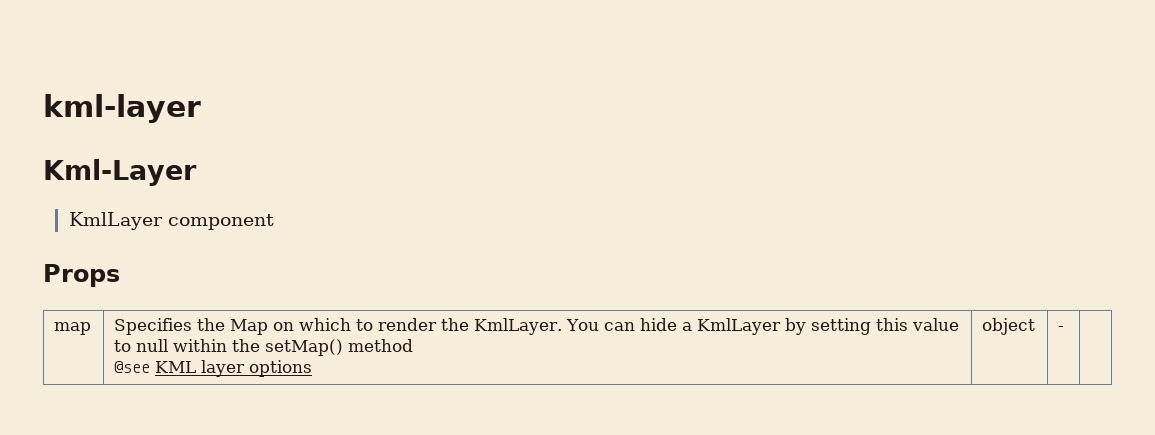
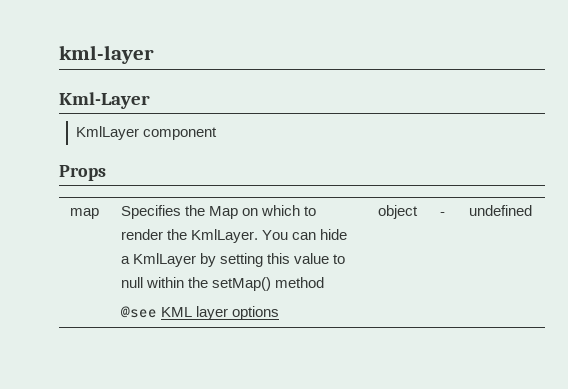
  map | Specifies the Map on which to render the KmlLayer. You can hide a KmlLayer by setting this value to null within the setMap() method
- @see KML layer options | object | - |
+ @see KML layer options | object | - | undefined

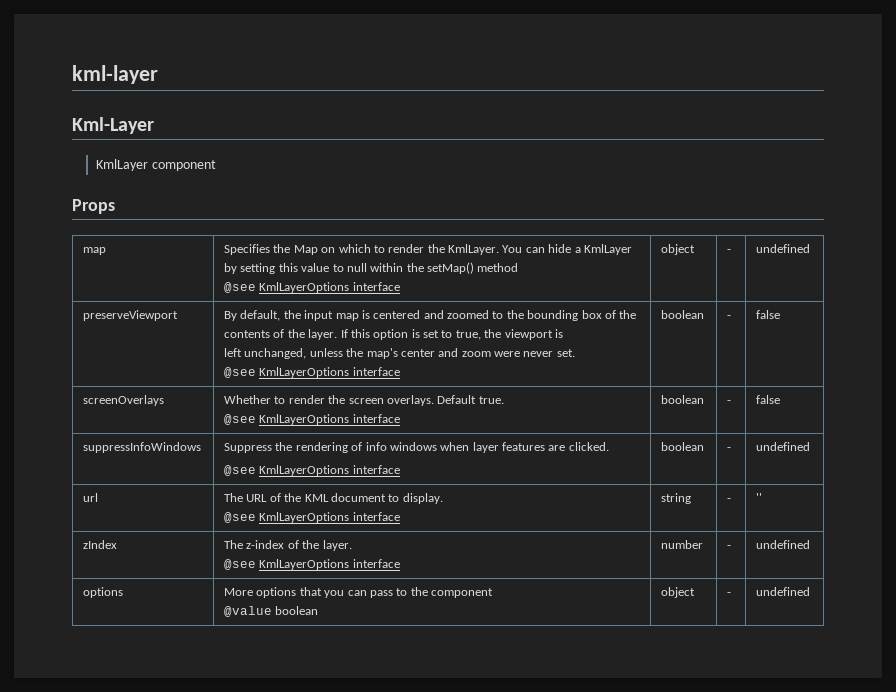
  map | Specifies the Map on which to render the KmlLayer. You can hide a KmlLayer by setting this value to null within the setMap() method
- @see KML layer options | object | - | undefined
+ @see KmlLayerOptions interface | object | - | undefined
+ preserveViewport | By default, the input map is centered and zoomed to the bounding box of the contents of the layer. If this option is set to true, the viewport is
+ left unchanged, unless the map's center and zoom were never set.
+ @see KmlLayerOptions interface | boolean | - | false
+ screenOverlays | Whether to render the screen overlays. Default true.
+ @see KmlLayerOptions interface | boolean | - | false
+ suppressInfoWindows | Suppress the rendering of info windows when layer features are clicked.
+ @see KmlLayerOptions interface | boolean | - | undefined
+ url | The URL of the KML document to display.
+ @see KmlLayerOptions interface | string | - | ''
+ zIndex | The z-index of the layer.
+ @see KmlLayerOptions interface | number | - | undefined
+ options | More options that you can pass to the component
+ @value boolean | object | - | undefined

